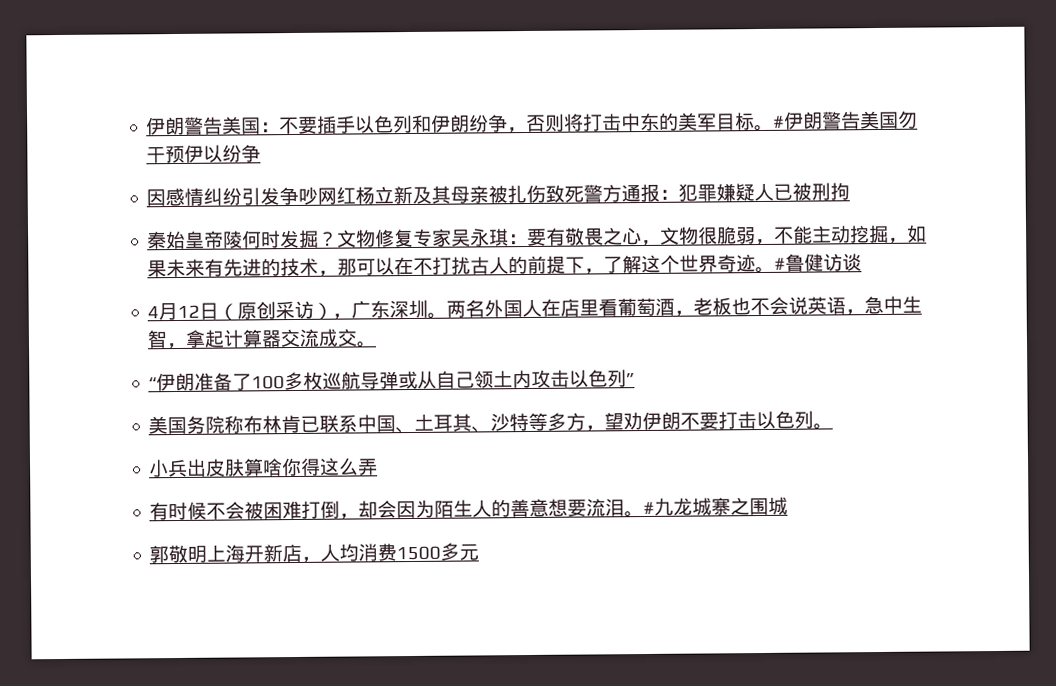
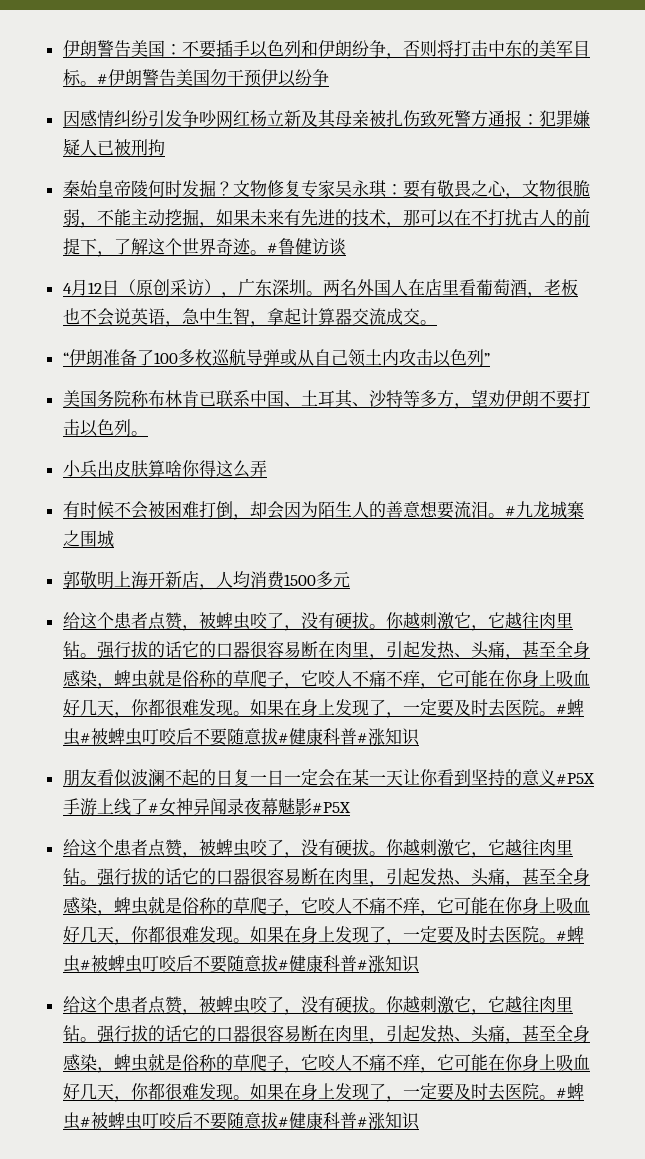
  郭敬明上海开新店，人均消费1500多元
+ 给这个患者点赞，被蜱虫咬了，没有硬拔。你越刺激它，它越往肉里钻。强行拔的话它的口器很容易断在肉里，引起发热、头痛，甚至全身感染，蜱虫就是俗称的草爬子，它咬人不痛不痒，它可能在你身上吸血好几天，你都很难发现。如果在身上发现了，一定要及时去医院。#蜱虫#被蜱虫叮咬后不要随意拔#健康科普#涨知识
+ 朋友看似波澜不起的日复一日一定会在某一天让你看到坚持的意义#P5X手游上线了#女神异闻录夜幕魅影#P5X
+ 给这个患者点赞，被蜱虫咬了，没有硬拔。你越刺激它，它越往肉里钻。强行拔的话它的口器很容易断在肉里，引起发热、头痛，甚至全身感染，蜱虫就是俗称的草爬子，它咬人不痛不痒，它可能在你身上吸血好几天，你都很难发现。如果在身上发现了，一定要及时去医院。#蜱虫#被蜱虫叮咬后不要随意拔#健康科普#涨知识
+ 给这个患者点赞，被蜱虫咬了，没有硬拔。你越刺激它，它越往肉里钻。强行拔的话它的口器很容易断在肉里，引起发热、头痛，甚至全身感染，蜱虫就是俗称的草爬子，它咬人不痛不痒，它可能在你身上吸血好几天，你都很难发现。如果在身上发现了，一定要及时去医院。#蜱虫#被蜱虫叮咬后不要随意拔#健康科普#涨知识

